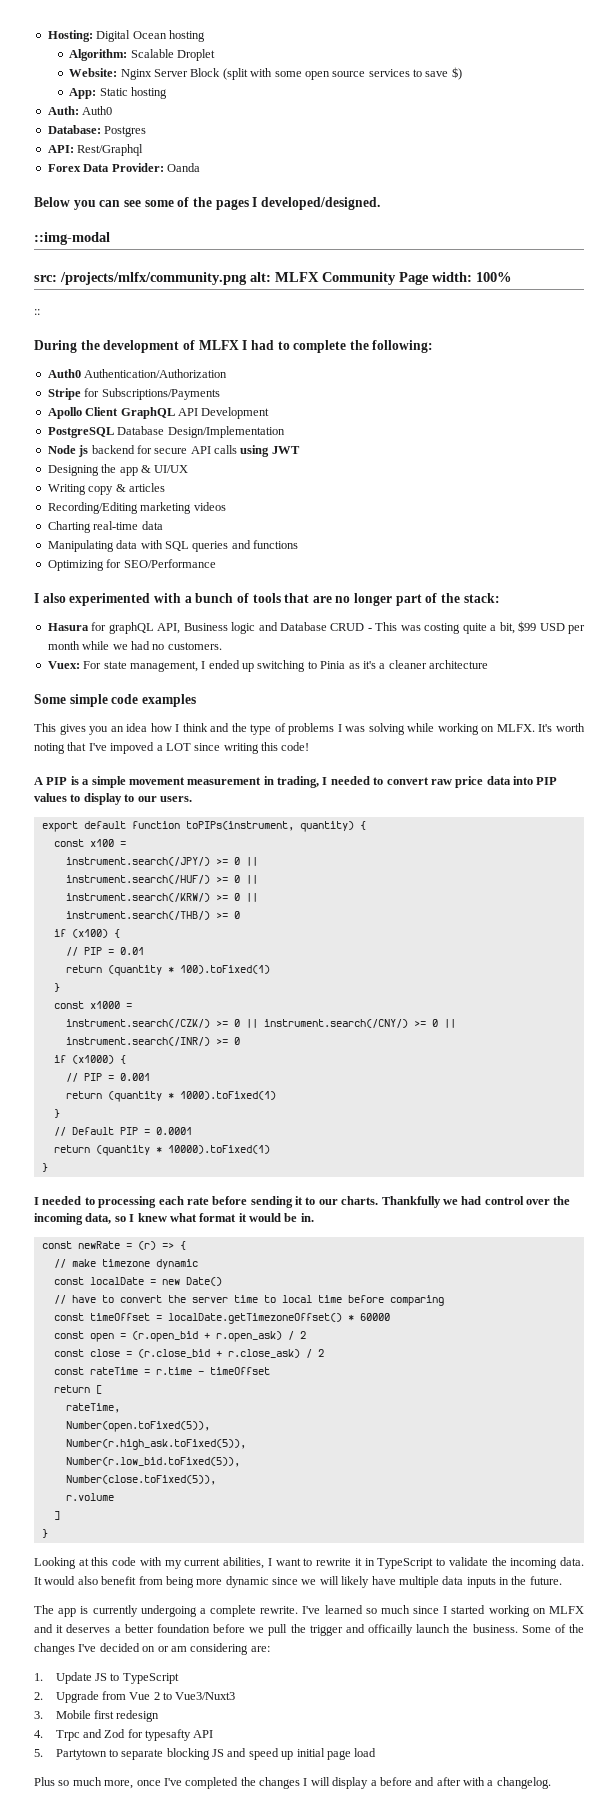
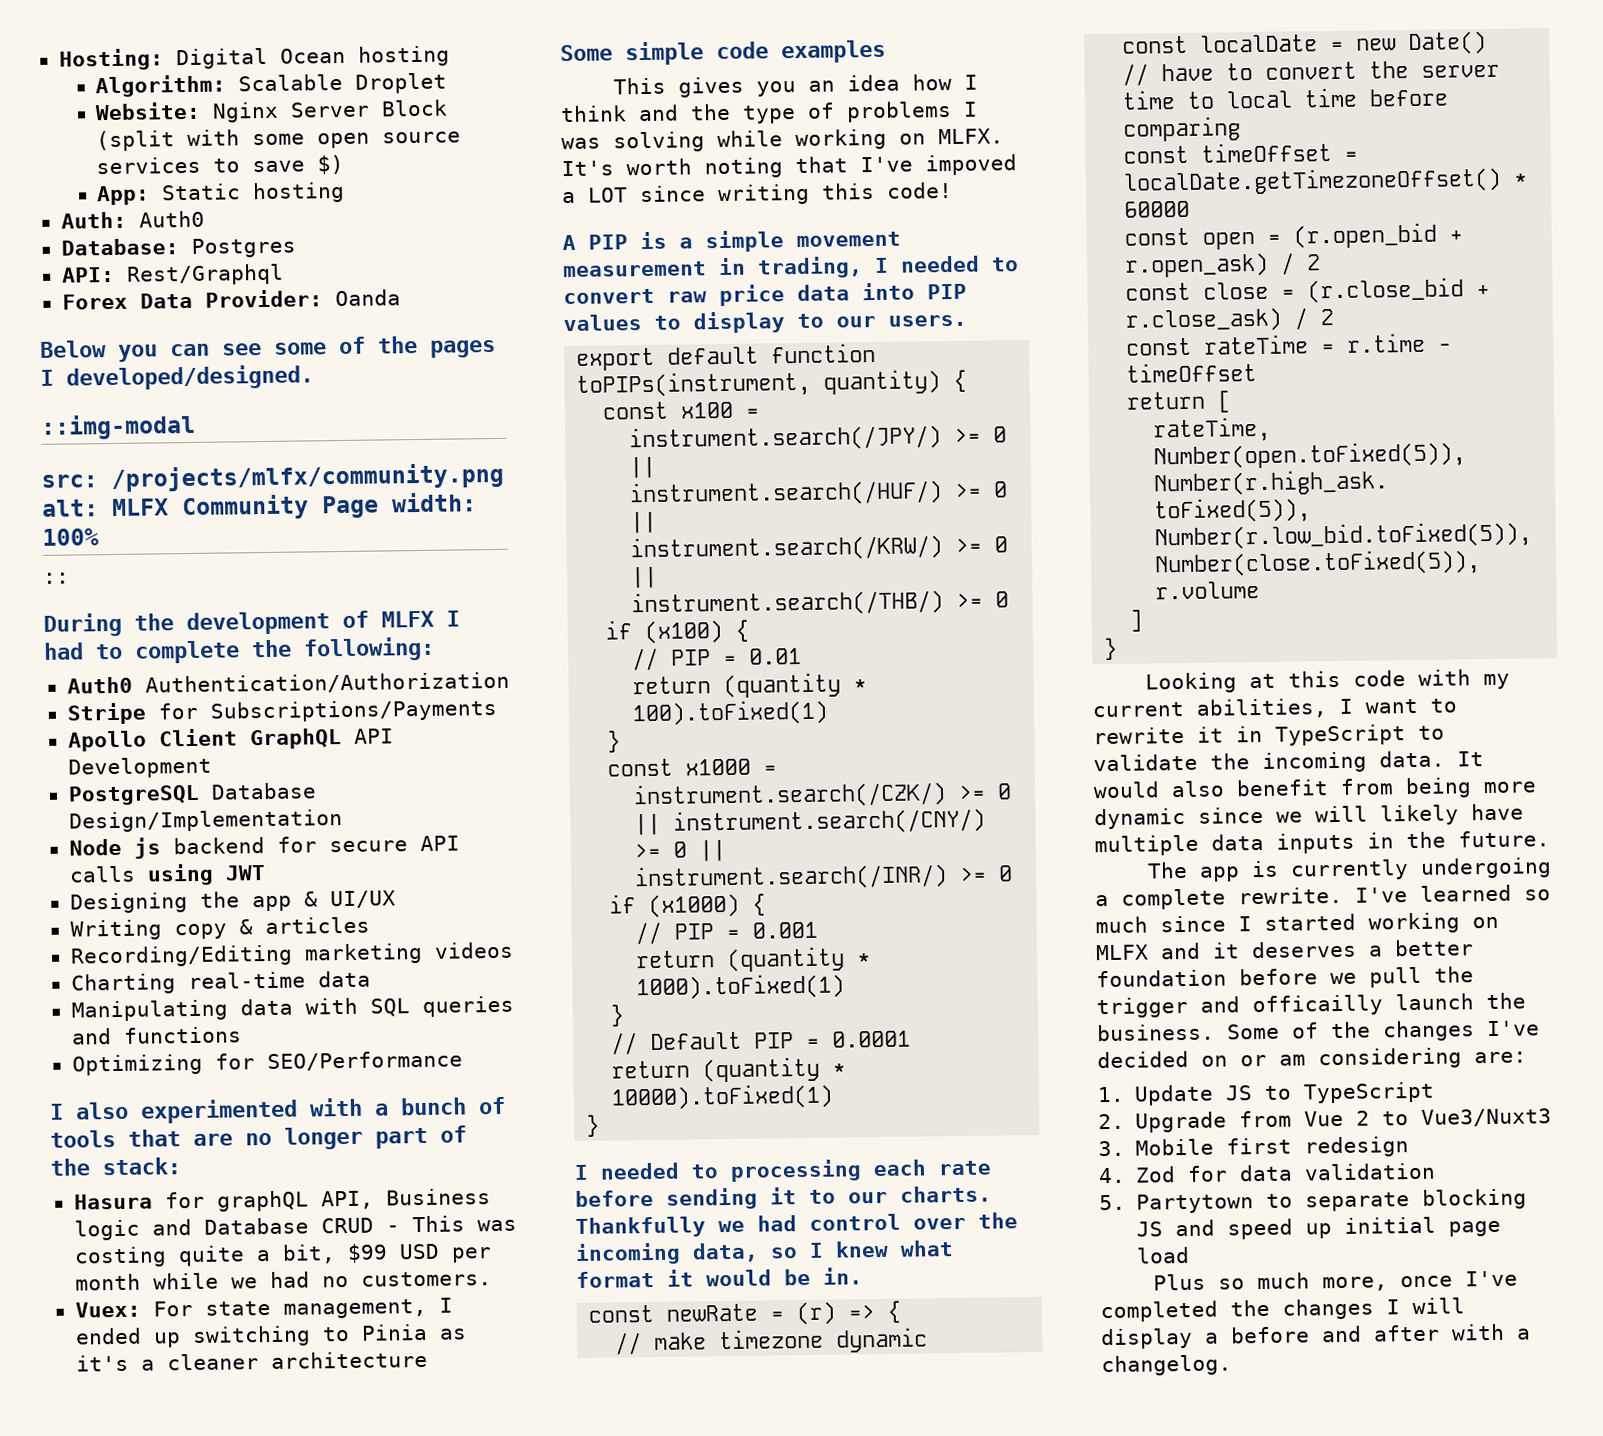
- 4. Trpc and Zod for typesafty API
+ 4. Zod for data validation

